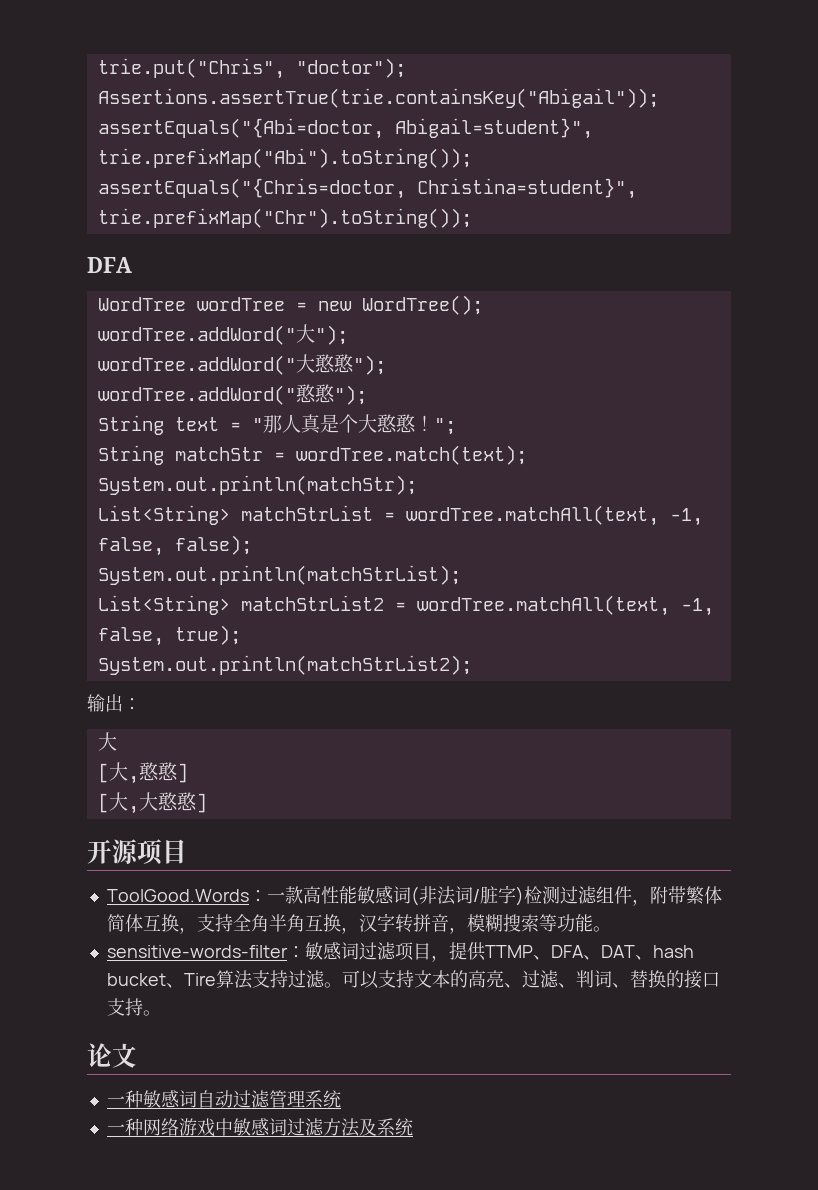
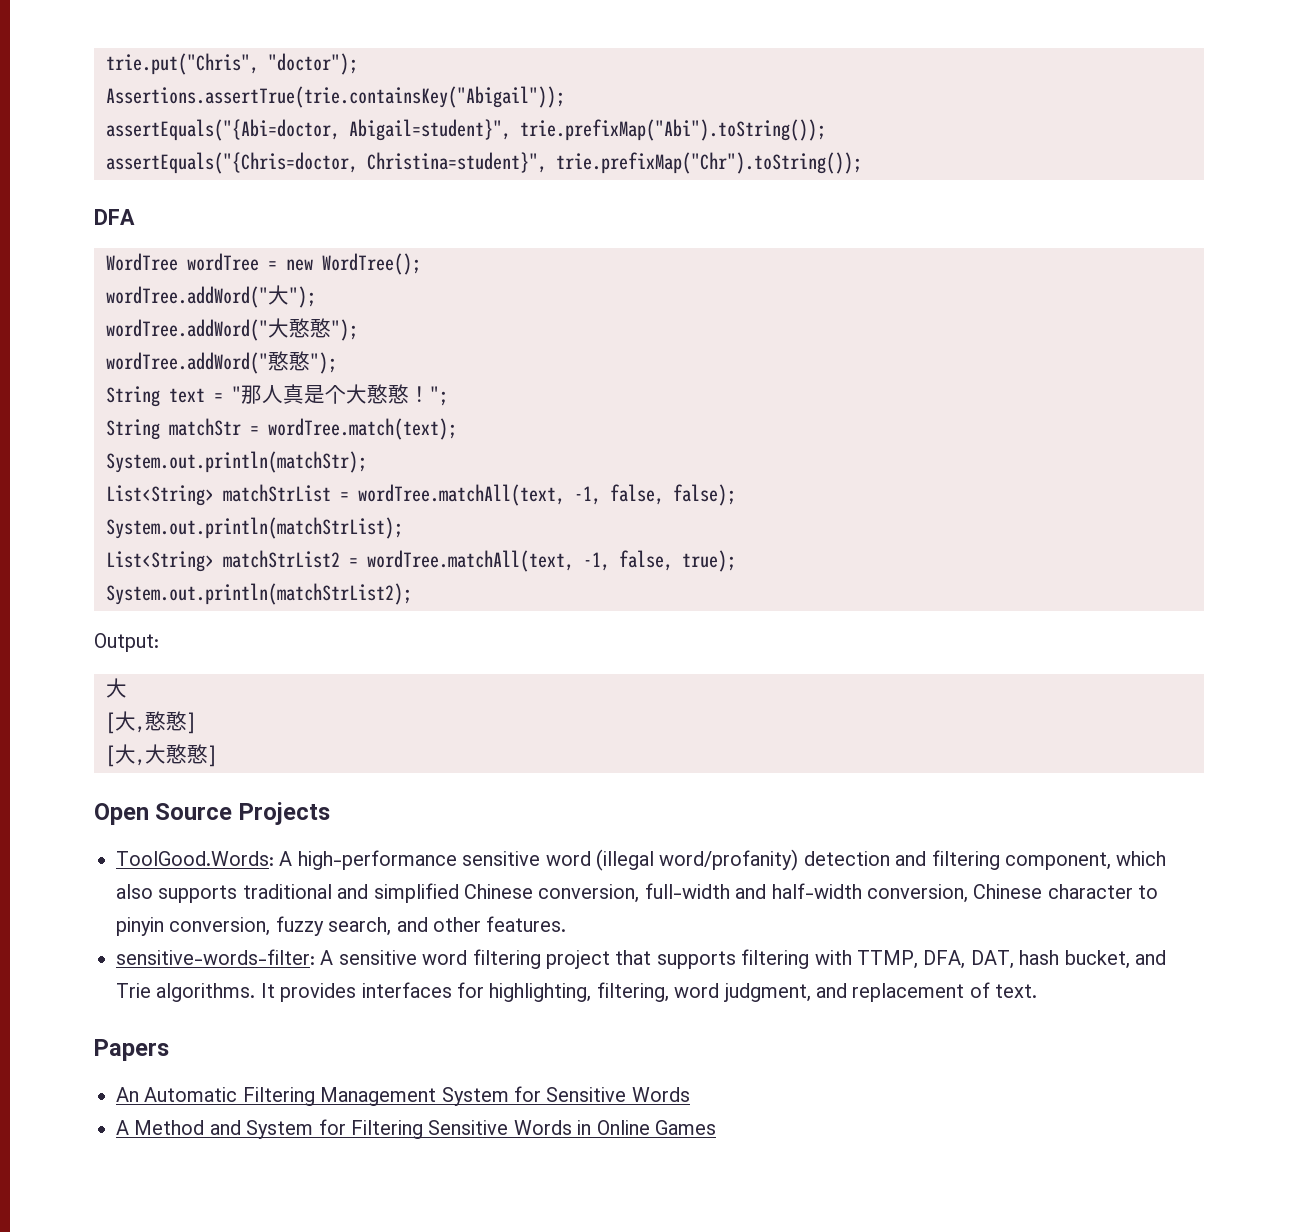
- 输出：
+ Output:
- 开源项目
- ToolGood.Words：一款高性能敏感词(非法词/脏字)检测过滤组件，附带繁体简体互换，支持全角半角互换，汉字转拼音，模糊搜索等功能。
- sensitive-words-filter：敏感词过滤项目，提供TTMP、DFA、DAT、hash bucket、Tire算法支持过滤。可以支持文本的高亮、过滤、判词、替换的接口支持。
- 论文
- 一种敏感词自动过滤管理系统
- 一种网络游戏中敏感词过滤方法及系统
+ Open Source Projects
+ ToolGood.Words: A high-performance sensitive word (illegal word/profanity) detection and filtering component, which also supports traditional and simplified Chinese conversion, full-width and half-width conversion, Chinese character to pinyin conversion, fuzzy search, and other features.
+ sensitive-words-filter: A sensitive word filtering project that supports filtering with TTMP, DFA, DAT, hash bucket, and Trie algorithms. It provides interfaces for highlighting, filtering, word judgment, and replacement of text.
+ Papers
+ An Automatic Filtering Management System for Sensitive Words
+ A Method and System for Filtering Sensitive Words in Online Games

